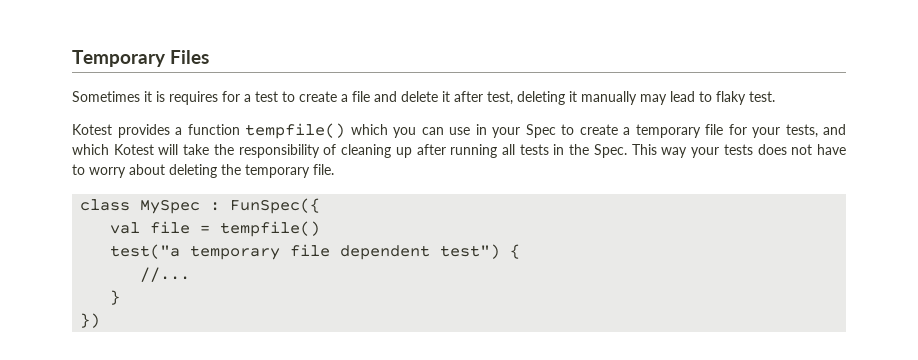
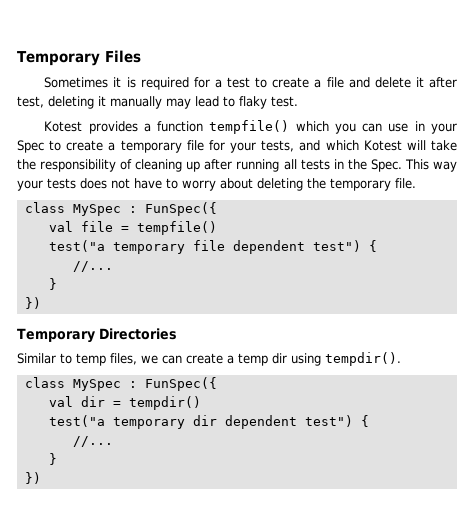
- Sometimes it is requires for a test to create a file and delete it after test, deleting it manually may lead to flaky test.
+ Sometimes it is required for a test to create a file and delete it after test, deleting it manually may lead to flaky test.
+ Temporary Directories
+ Similar to temp files, we can create a temp dir using tempdir().
+ class MySpec : FunSpec({
+ val dir = tempdir()
+ test("a temporary dir dependent test") {
+ //...
+ }
+ })

